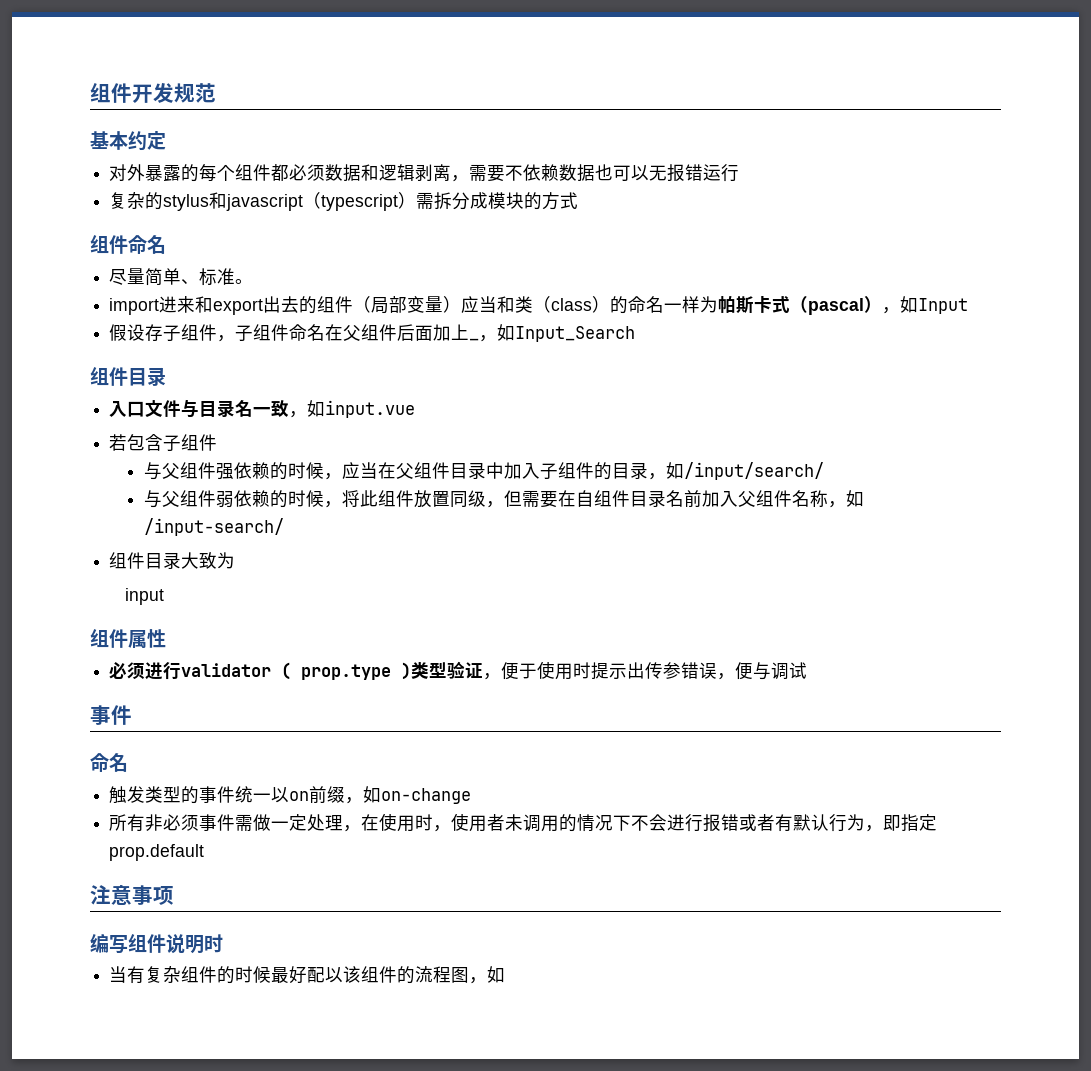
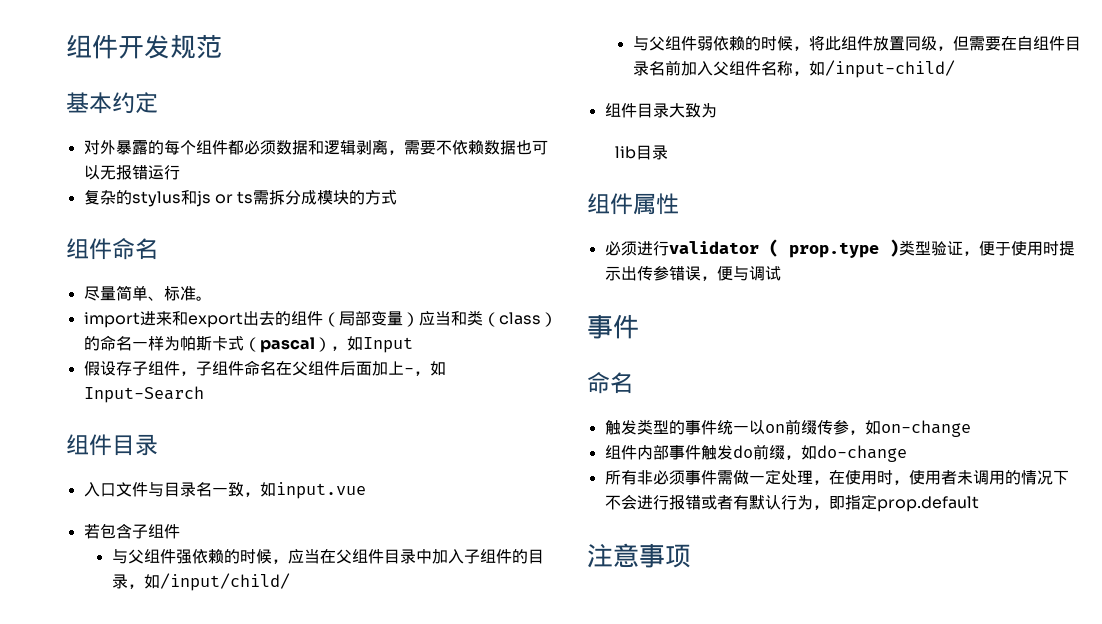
- 复杂的stylus和javascript（typescript）需拆分成模块的方式
+ 复杂的stylus和js or ts需拆分成模块的方式
- 假设存子组件，子组件命名在父组件后面加上_，如Input_Search
+ 假设存子组件，子组件命名在父组件后面加上-，如Input-Search
- 与父组件强依赖的时候，应当在父组件目录中加入子组件的目录，如/input/search/
+ 与父组件强依赖的时候，应当在父组件目录中加入子组件的目录，如/input/child/
- 与父组件弱依赖的时候，将此组件放置同级，但需要在自组件目录名前加入父组件名称，如/input-search/
+ 与父组件弱依赖的时候，将此组件放置同级，但需要在自组件目录名前加入父组件名称，如/input-child/
- input
+ lib目录
- 触发类型的事件统一以on前缀，如on-change
+ 触发类型的事件统一以on前缀传参，如on-change
+ 组件内部事件触发do前缀，如do-change
- 编写组件说明时
- 当有复杂组件的时候最好配以该组件的流程图，如

